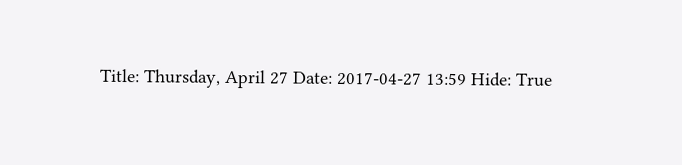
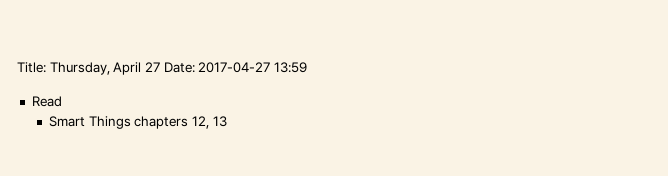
- Title: Thursday, April 27 Date: 2017-04-27 13:59 Hide: True
+ Title: Thursday, April 27 Date: 2017-04-27 13:59
+ Read
+ Smart Things chapters 12, 13

